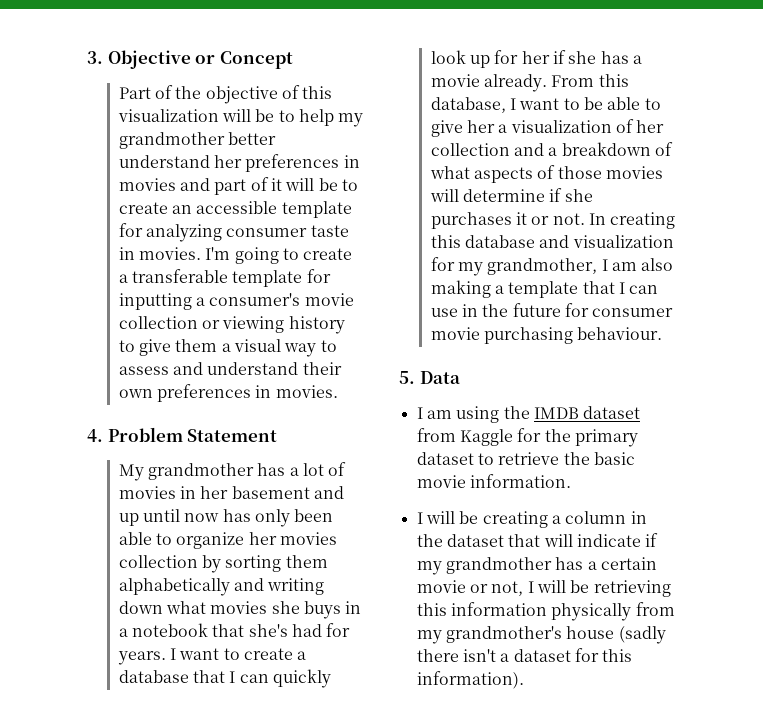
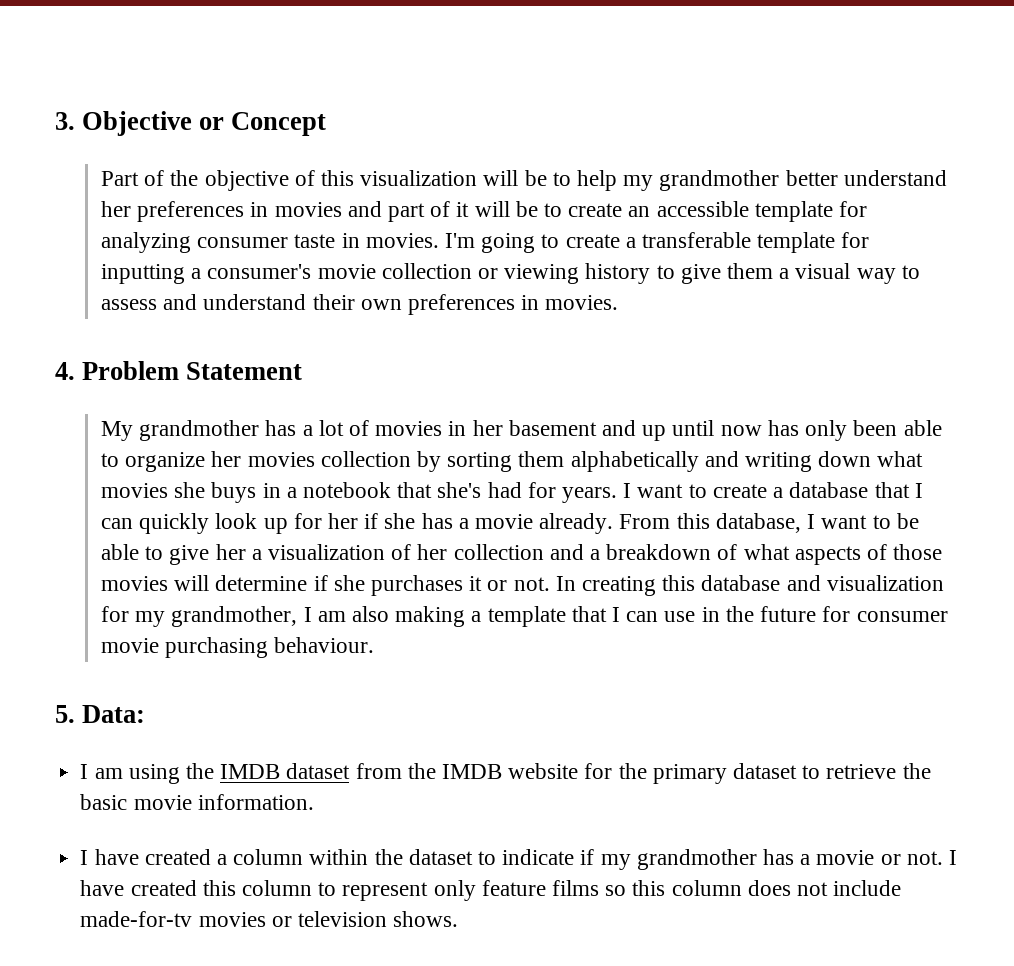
- 5. Data
+ 5. Data:
- I am using the IMDB dataset from Kaggle for the primary dataset to retrieve the basic movie information.
+ I am using the IMDB dataset from the IMDB website for the primary dataset to retrieve the basic movie information.
- I will be creating a column in the dataset that will indicate if my grandmother has a certain movie or not, I will be retrieving this information physically from my grandmother's house (sadly there isn't a dataset for this information).
+ I have created a column within the dataset to indicate if my grandmother has a movie or not. I have created this column to represent only feature films so this column does not include made-for-tv movies or television shows.

